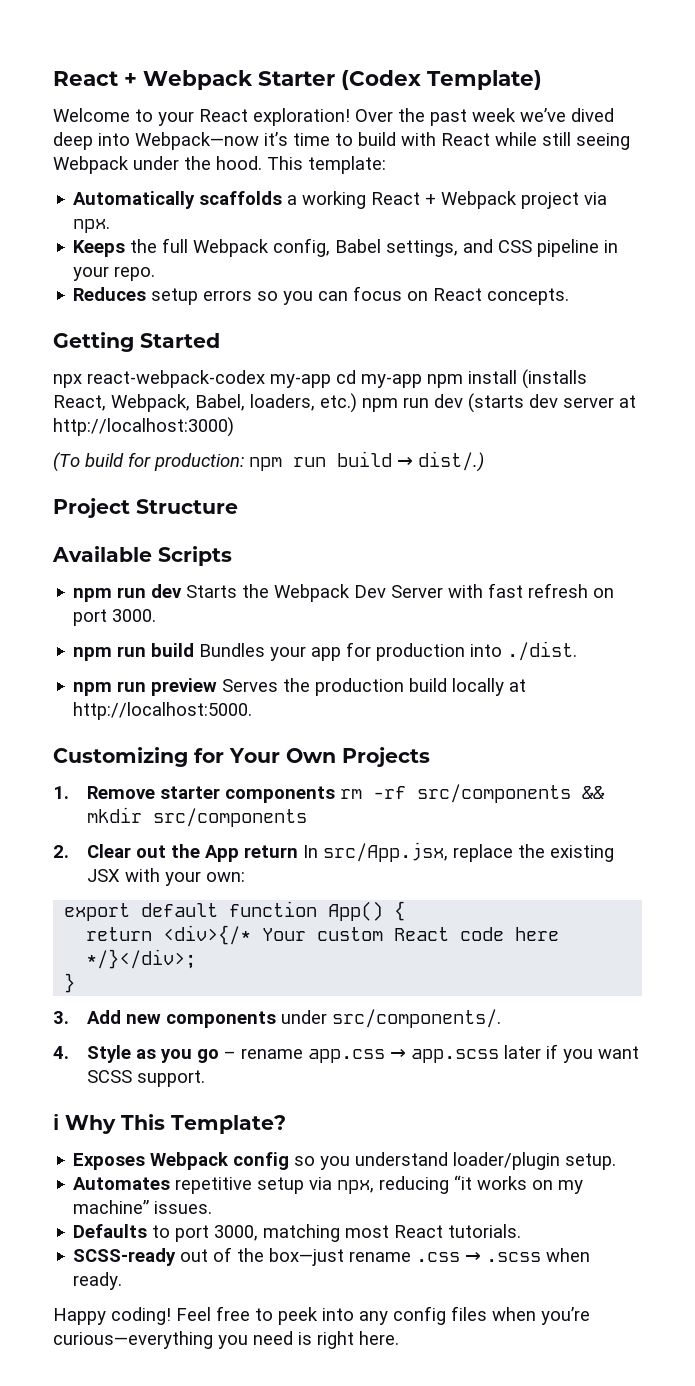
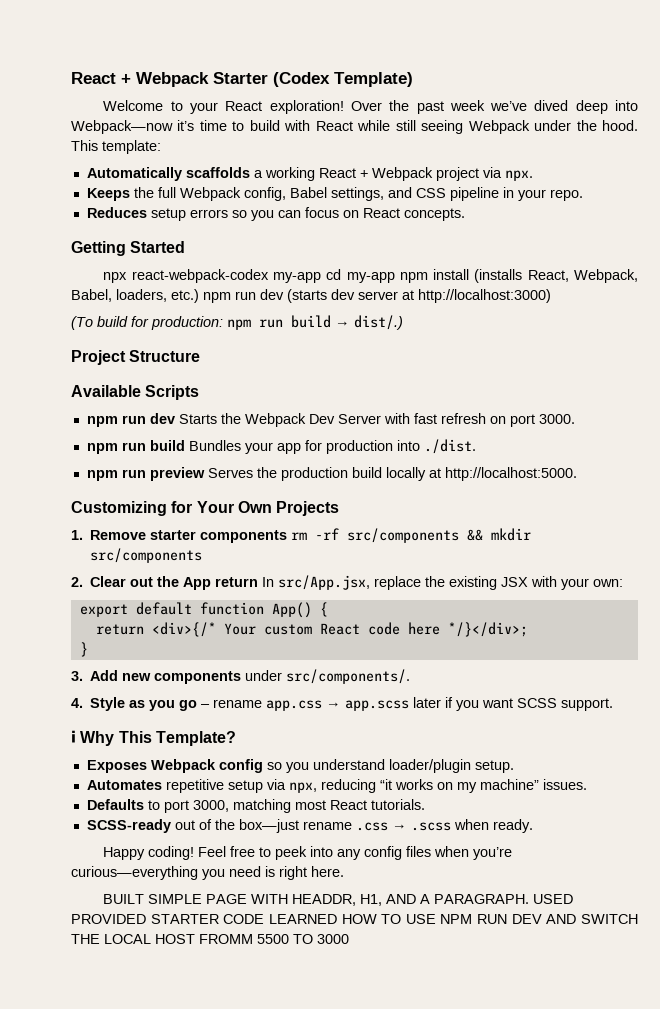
+ BUILT SIMPLE PAGE WITH HEADDR, H1, AND A PARAGRAPH. USED PROVIDED STARTER CODE LEARNED HOW TO USE NPM RUN DEV AND SWITCH THE LOCAL HOST FROMM 5500 TO 3000

